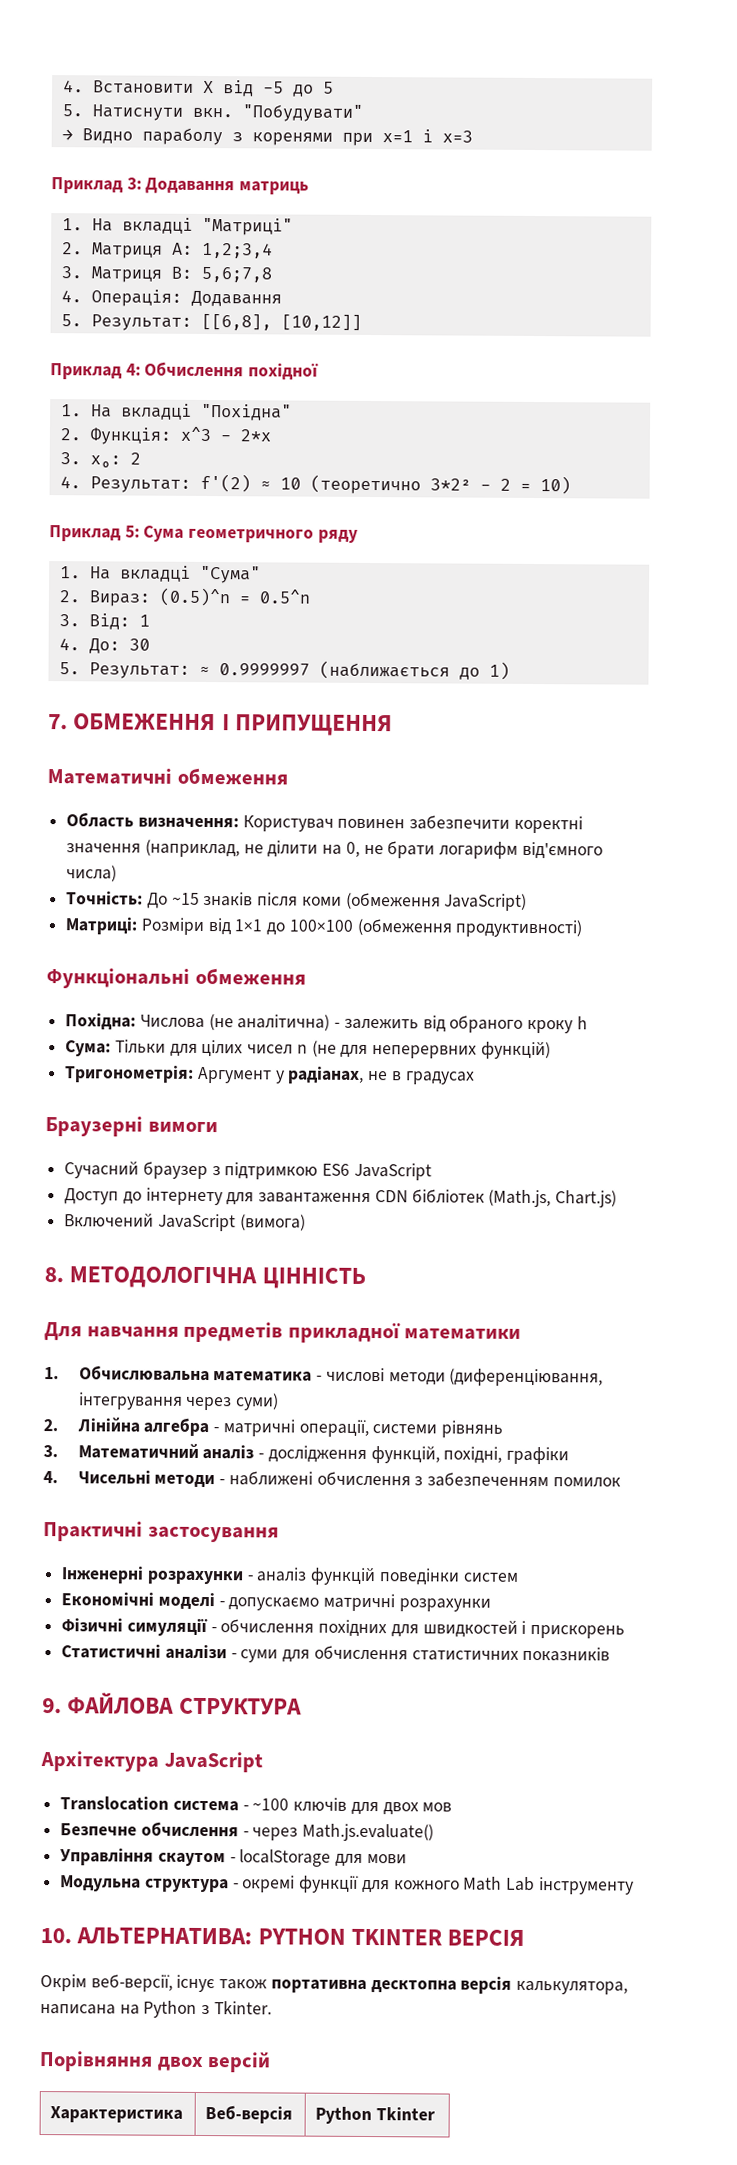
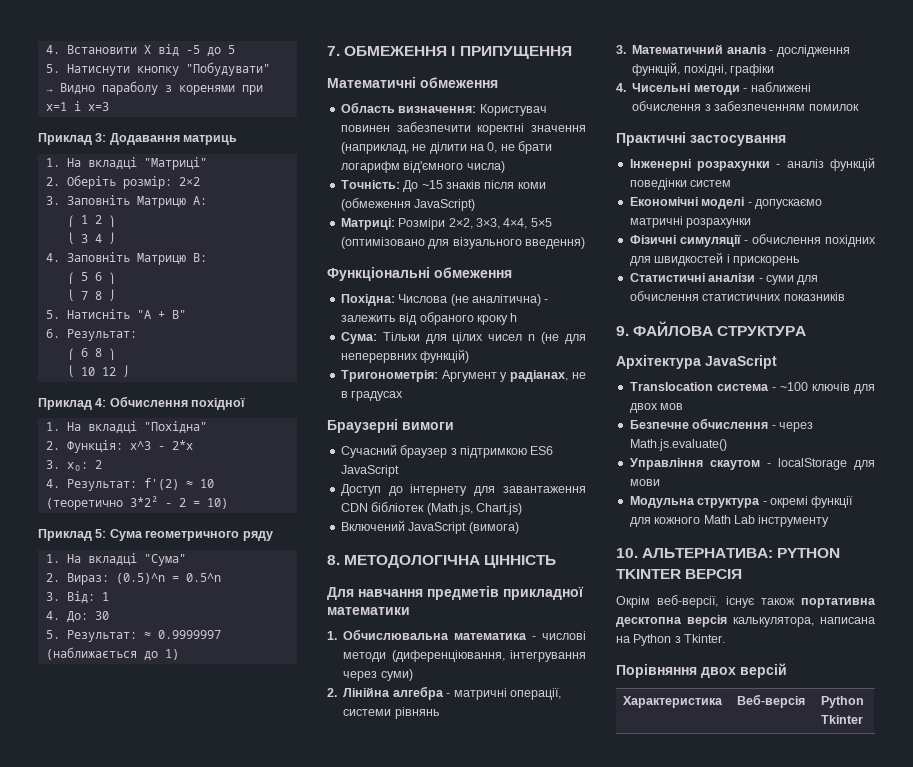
- 5. Натиснути вкн. "Побудувати"
+ 5. Натиснути кнопку "Побудувати"
- 2. Матриця A: 1,2;3,4
- 3. Матриця B: 5,6;7,8
- 4. Операція: Додавання
- 5. Результат: [[6,8], [10,12]]
+ 2. Оберіть розмір: 2×2
+ 3. Заповніть Матрицю A:
+ ⎛ 1 2 ⎞
+ ⎝ 3 4 ⎠
+ 4. Заповніть Матрицю B:
+ ⎛ 5 6 ⎞
+ ⎝ 7 8 ⎠
+ 5. Натисніть "A + B"
+ 6. Результат:
+ ⎛ 6 8 ⎞
+ ⎝ 10 12 ⎠
- Матриці: Розміри від 1×1 до 100×100 (обмеження продуктивності)
+ Матриці: Розміри 2×2, 3×3, 4×4, 5×5 (оптимізовано для візуального введення)

